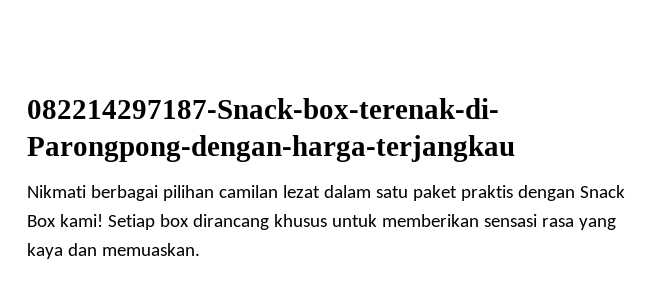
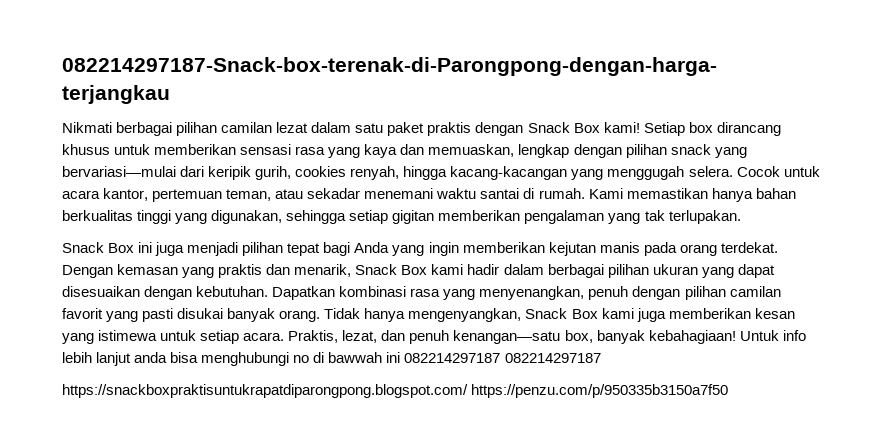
- Setiap box dirancang khusus untuk memberikan sensasi rasa yang kaya dan memuaskan.
+ Setiap box dirancang khusus untuk memberikan sensasi rasa yang kaya dan memuaskan, lengkap dengan pilihan snack yang bervariasi—mulai dari keripik gurih, cookies renyah, hingga kacang-kacangan yang menggugah selera. Cocok untuk acara kantor, pertemuan teman, atau sekadar menemani waktu santai di rumah. Kami memastikan hanya bahan berkualitas tinggi yang digunakan, sehingga setiap gigitan memberikan pengalaman yang tak terlupakan.
+ Snack Box ini juga menjadi pilihan tepat bagi Anda yang ingin memberikan kejutan manis pada orang terdekat. Dengan kemasan yang praktis dan menarik, Snack Box kami hadir dalam berbagai pilihan ukuran yang dapat disesuaikan dengan kebutuhan. Dapatkan kombinasi rasa yang menyenangkan, penuh dengan pilihan camilan favorit yang pasti disukai banyak orang. Tidak hanya mengenyangkan, Snack Box kami juga memberikan kesan yang istimewa untuk setiap acara. Praktis, lezat, dan penuh kenangan—satu box, banyak kebahagiaan! Untuk info lebih lanjut anda bisa menghubungi no di bawwah ini 082214297187 082214297187
+ https://snackboxpraktisuntukrapatdiparongpong.blogspot.com/ https://penzu.com/p/950335b3150a7f50

